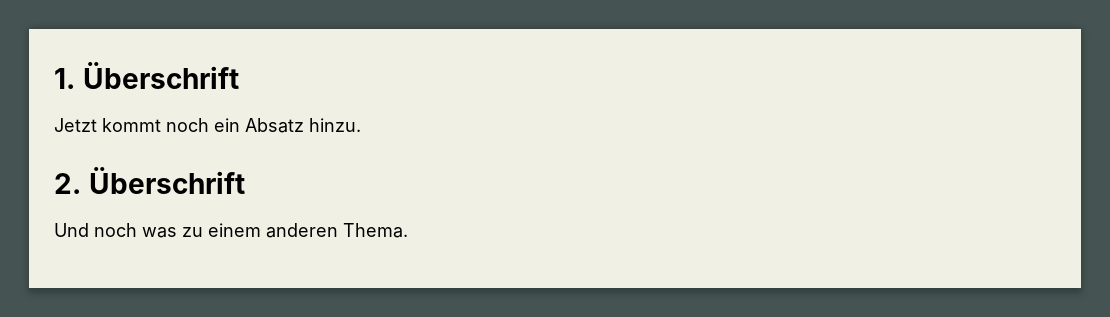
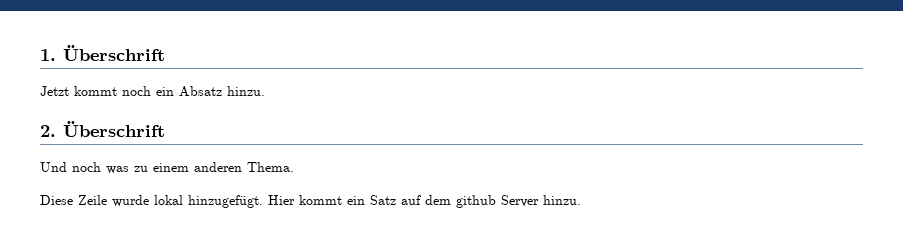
+ Diese Zeile wurde lokal hinzugefügt. Hier kommt ein Satz auf dem github Server hinzu.

